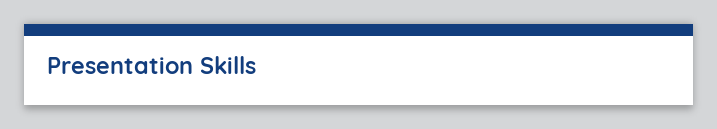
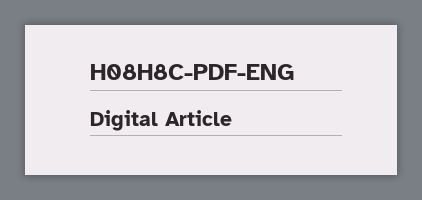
- Presentation Skills
+ H08H8C-PDF-ENG
+ Digital Article

